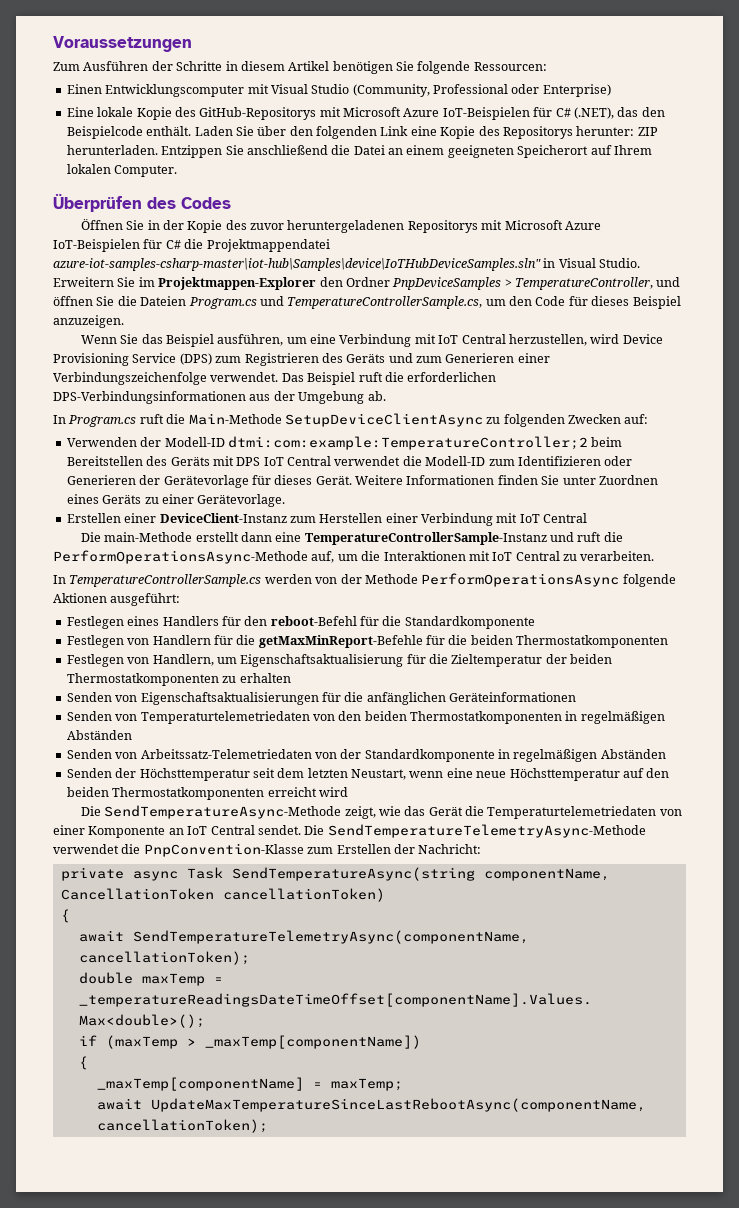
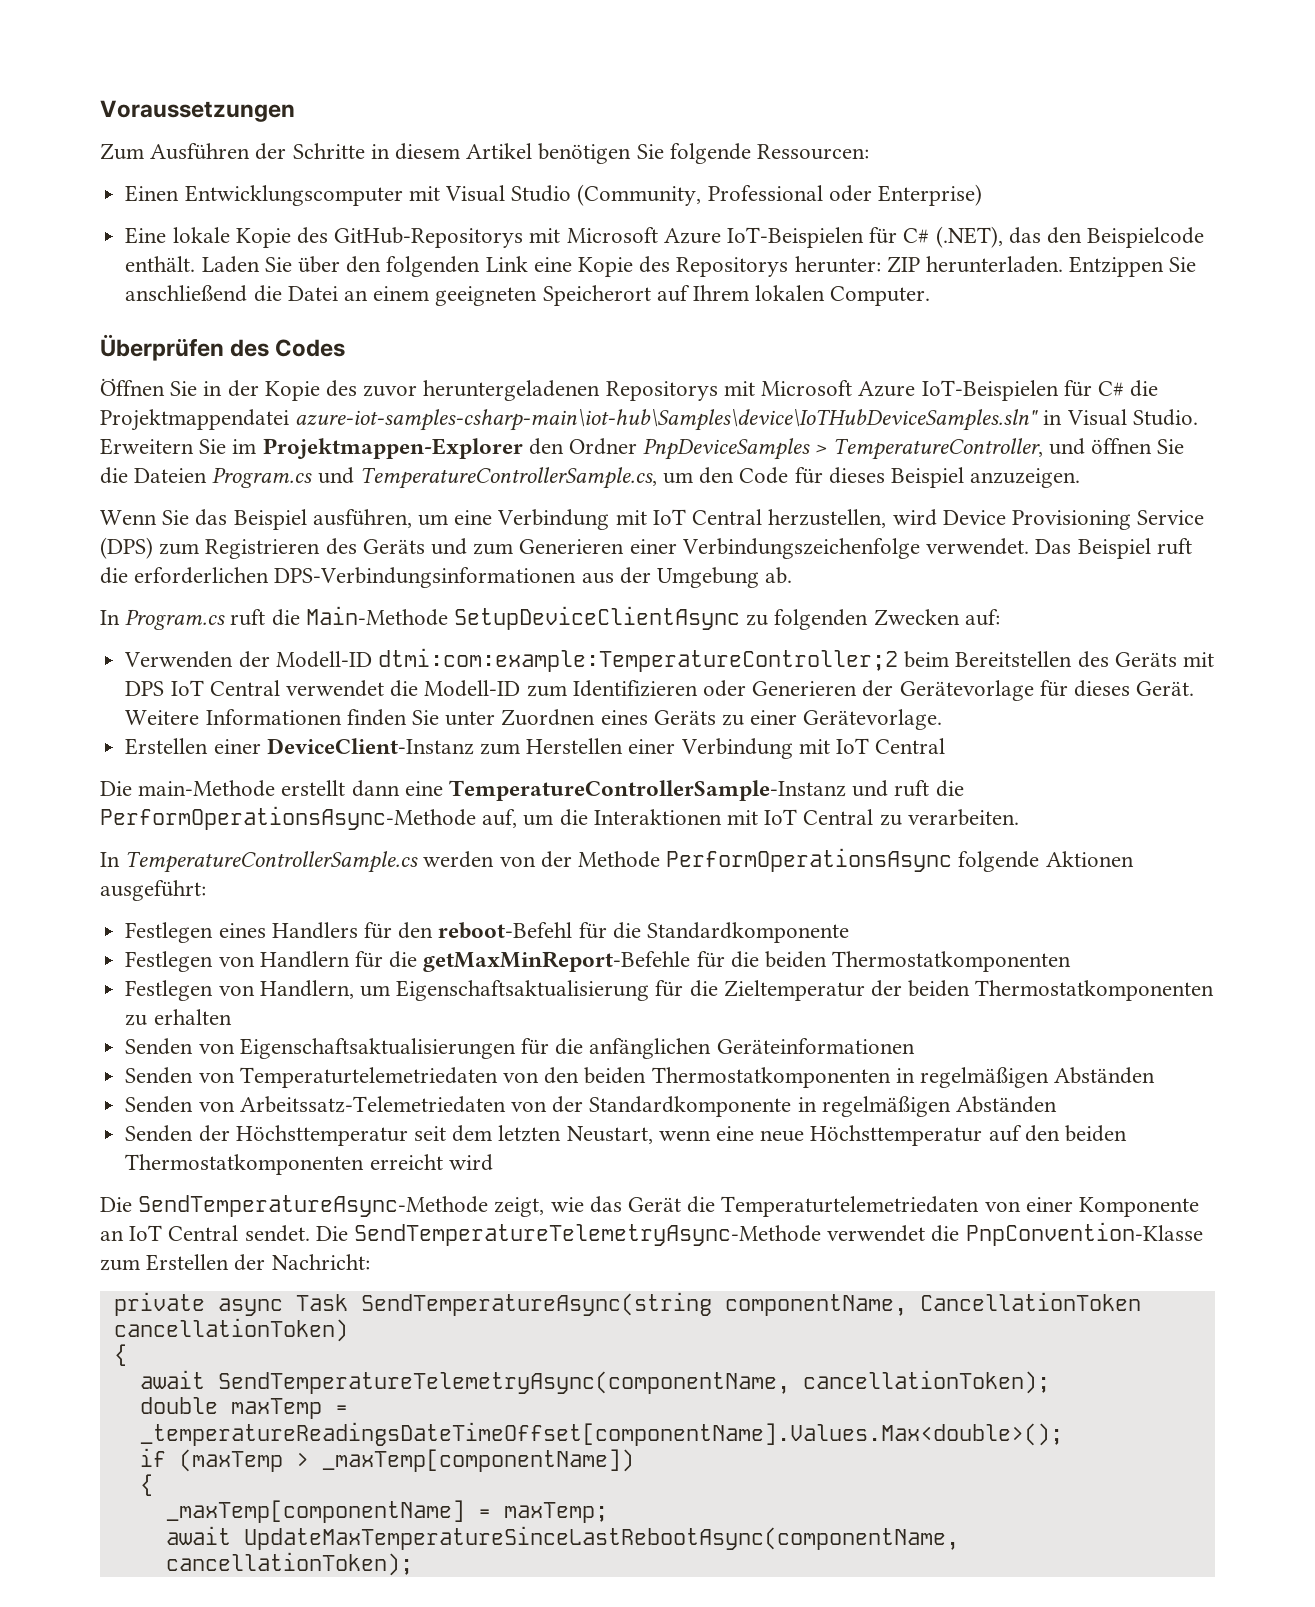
- Öffnen Sie in der Kopie des zuvor heruntergeladenen Repositorys mit Microsoft Azure IoT-Beispielen für C# die Projektmappendatei azure-iot-samples-csharp-master\iot-hub\Samples\device\IoTHubDeviceSamples.sln" in Visual Studio.
+ Öffnen Sie in der Kopie des zuvor heruntergeladenen Repositorys mit Microsoft Azure IoT-Beispielen für C# die Projektmappendatei azure-iot-samples-csharp-main\iot-hub\Samples\device\IoTHubDeviceSamples.sln" in Visual Studio.

